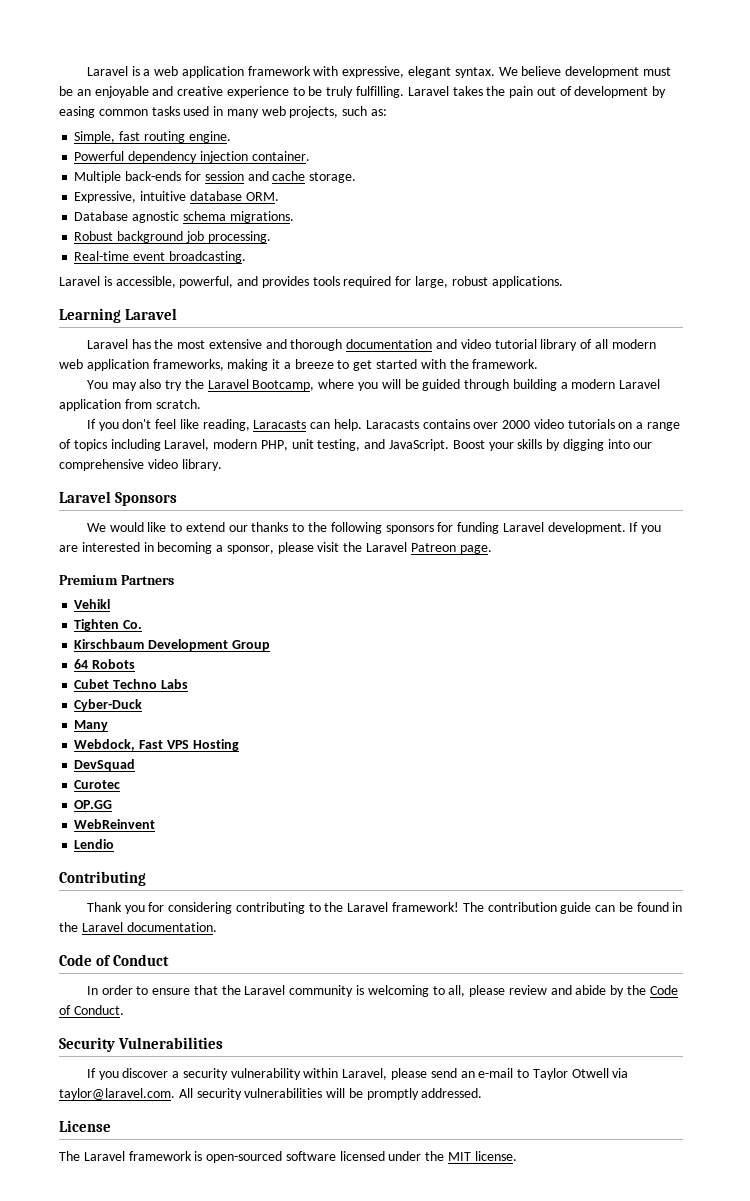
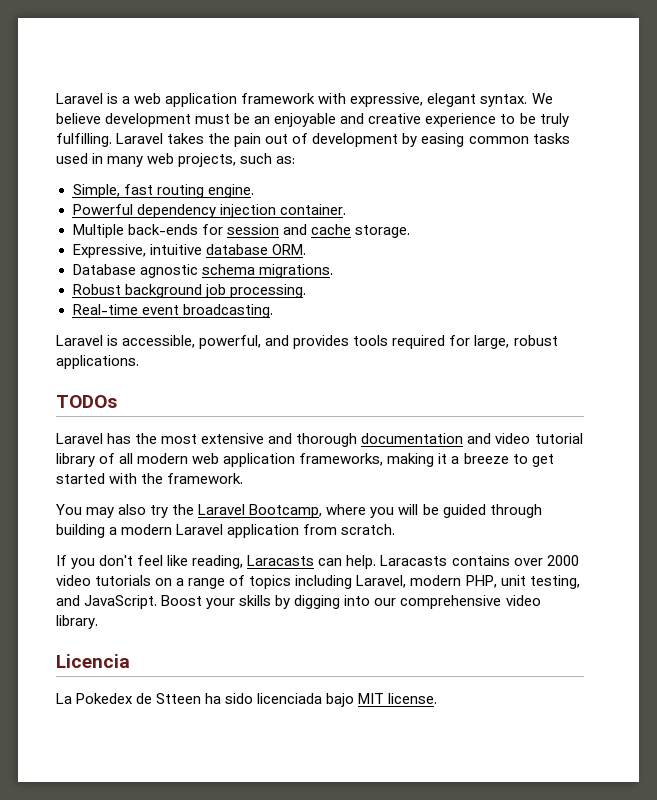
- Learning Laravel
+ TODOs
- Laravel Sponsors
- We would like to extend our thanks to the following sponsors for funding Laravel development. If you are interested in becoming a sponsor, please visit the Laravel Patreon page.
- Premium Partners
- Vehikl
- Tighten Co.
- Kirschbaum Development Group
- 64 Robots
- Cubet Techno Labs
- Cyber-Duck
- Many
- Webdock, Fast VPS Hosting
- DevSquad
- Curotec
- OP.GG
- WebReinvent
- Lendio
- Contributing
- Thank you for considering contributing to the Laravel framework! The contribution guide can be found in the Laravel documentation.
- Code of Conduct
- In order to ensure that the Laravel community is welcoming to all, please review and abide by the Code of Conduct.
- Security Vulnerabilities
- If you discover a security vulnerability within Laravel, please send an e-mail to Taylor Otwell via taylor@laravel.com. All security vulnerabilities will be promptly addressed.
- License
- The Laravel framework is open-sourced software licensed under the MIT license.
+ Licencia
+ La Pokedex de Stteen ha sido licenciada bajo MIT license.

